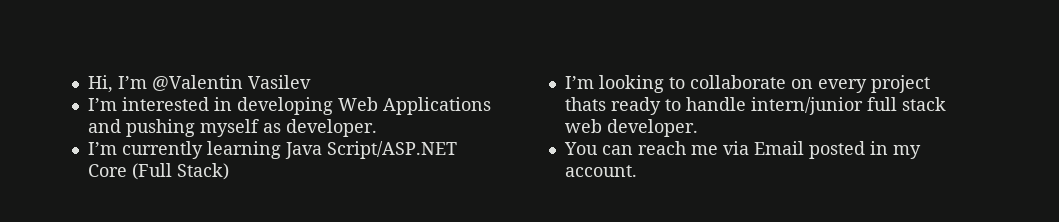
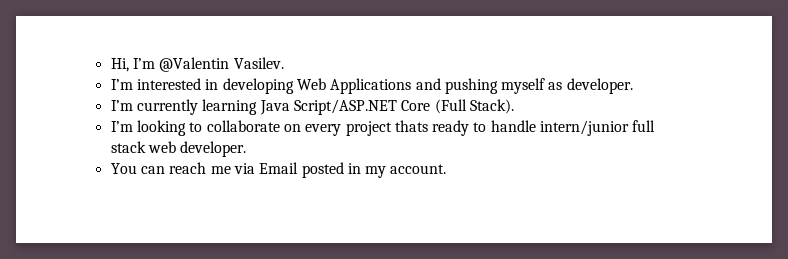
- Hi, I’m @Valentin Vasilev
+ Hi, I’m @Valentin Vasilev.
- I’m currently learning Java Script/ASP.NET Core (Full Stack)
+ I’m currently learning Java Script/ASP.NET Core (Full Stack).

